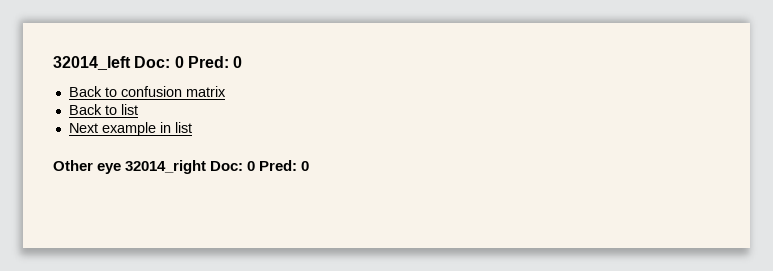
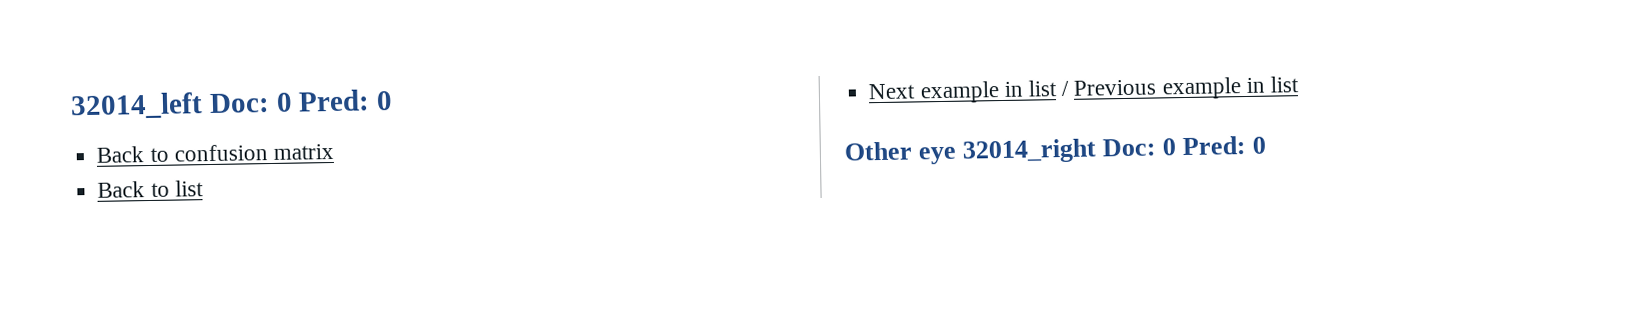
- Next example in list
+ Next example in list / Previous example in list

